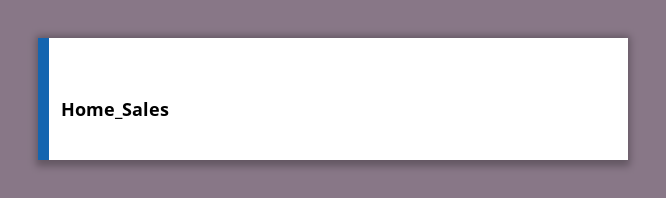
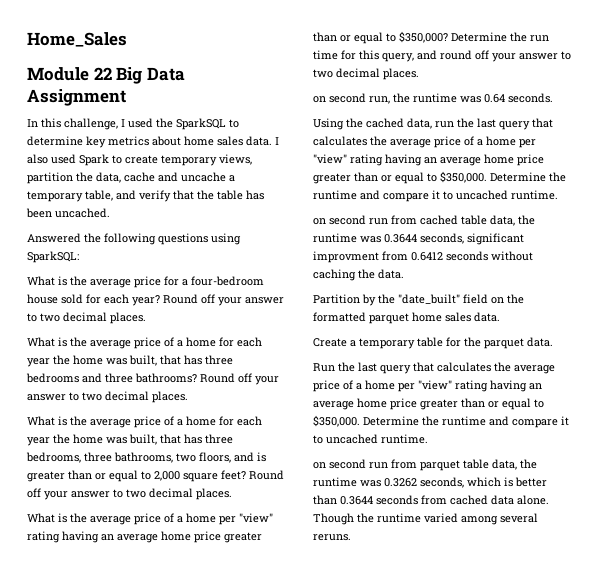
+ Module 22 Big Data Assignment
+ In this challenge, I used the SparkSQL to determine key metrics about home sales data. I also used Spark to create temporary views, partition the data, cache and uncache a temporary table, and verify that the table has been uncached.
+ Answered the following questions using SparkSQL:
+ What is the average price for a four-bedroom house sold for each year? Round off your answer to two decimal places.
+ What is the average price of a home for each year the home was built, that has three bedrooms and three bathrooms? Round off your answer to two decimal places.
+ What is the average price of a home for each year the home was built, that has three bedrooms, three bathrooms, two floors, and is greater than or equal to 2,000 square feet? Round off your answer to two decimal places.
+ What is the average price of a home per "view" rating having an average home price greater than or equal to $350,000? Determine the run time for this query, and round off your answer to two decimal places.
+ on second run, the runtime was 0.64 seconds.
+ Using the cached data, run the last query that calculates the average price of a home per "view" rating having an average home price greater than or equal to $350,000. Determine the runtime and compare it to uncached runtime.
+ on second run from cached table data, the runtime was 0.3644 seconds, significant improvment from 0.6412 seconds without caching the data.
+ Partition by the "date_built" field on the formatted parquet home sales data.
+ Create a temporary table for the parquet data.
+ Run the last query that calculates the average price of a home per "view" rating having an average home price greater than or equal to $350,000. Determine the runtime and compare it to uncached runtime.
+ on second run from parquet table data, the runtime was 0.3262 seconds, which is better than 0.3644 seconds from cached data alone. Though the runtime varied among several reruns.

